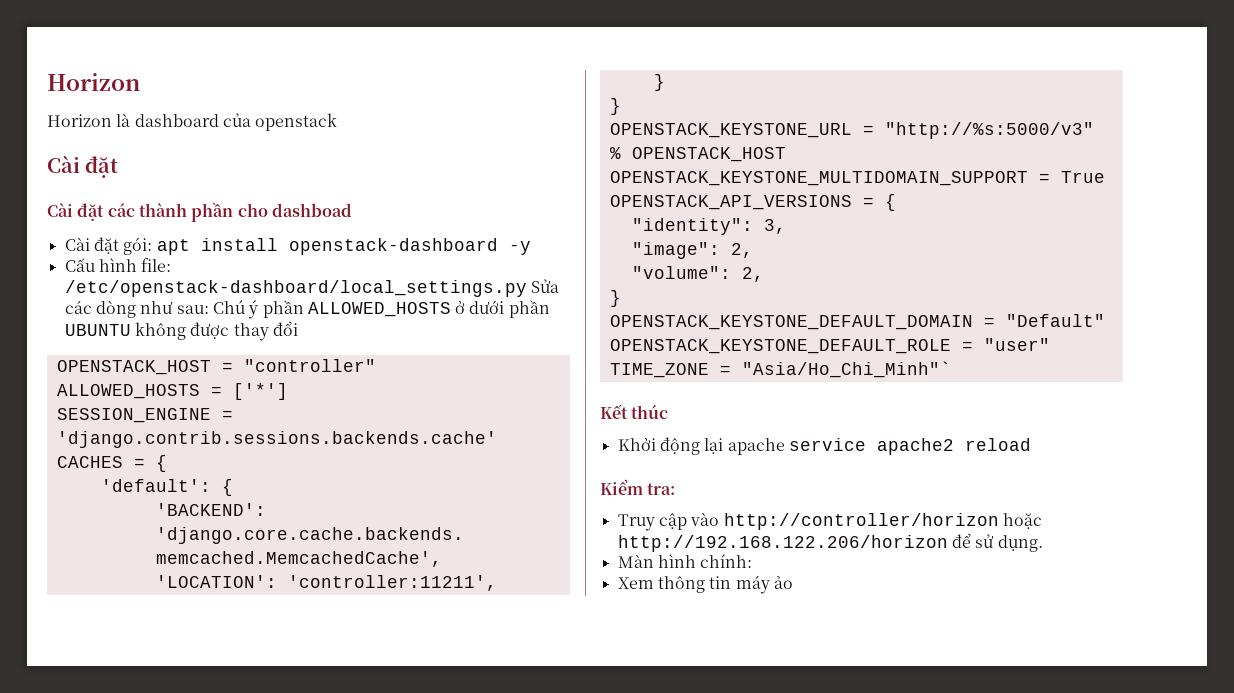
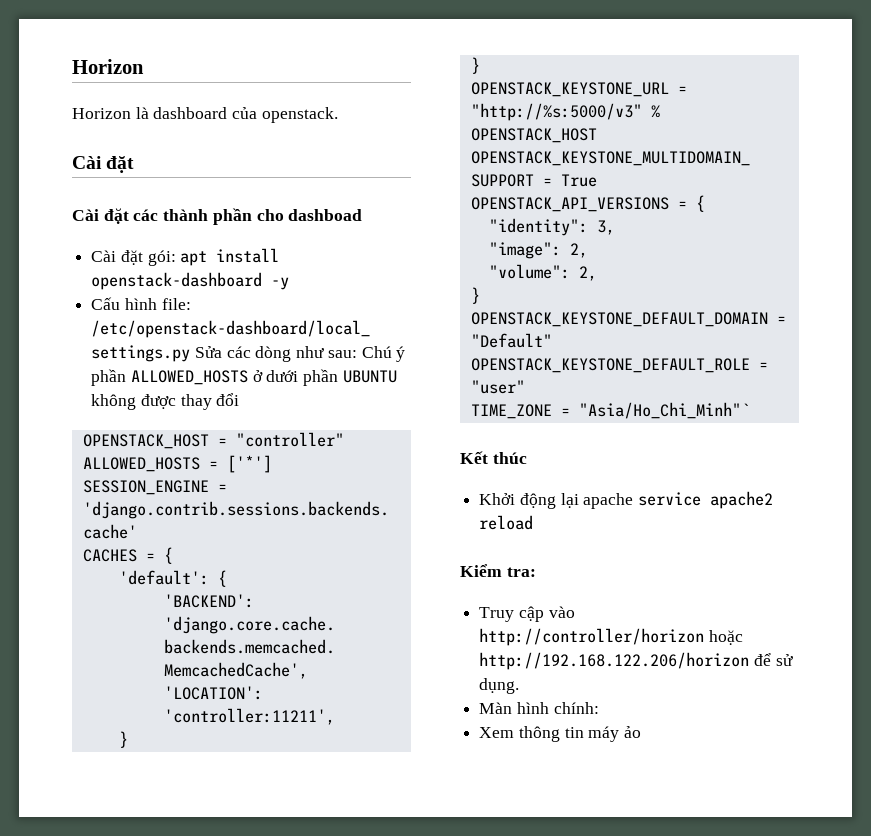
- Horizon là dashboard của openstack
+ Horizon là dashboard của openstack.

